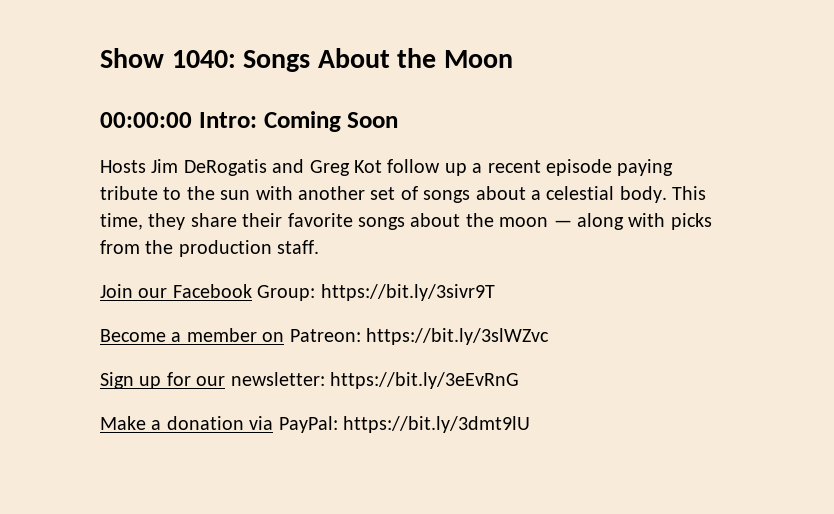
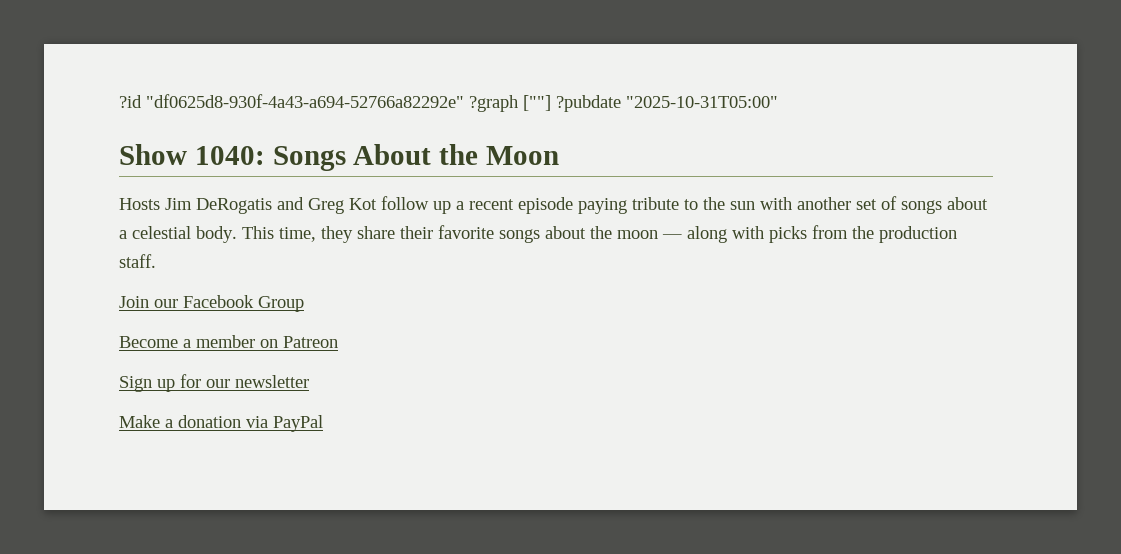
+ ?id "df0625d8-930f-4a43-a694-52766a82292e" ?graph [""] ?pubdate "2025-10-31T05:00"
- 00:00:00 Intro: Coming Soon
- Join our Facebook Group: https://bit.ly/3sivr9T
+ Join our Facebook Group
- Become a member on Patreon: https://bit.ly/3slWZvc
+ Become a member on Patreon
- Sign up for our newsletter: https://bit.ly/3eEvRnG
+ Sign up for our newsletter
- Make a donation via PayPal: https://bit.ly/3dmt9lU
+ Make a donation via PayPal

